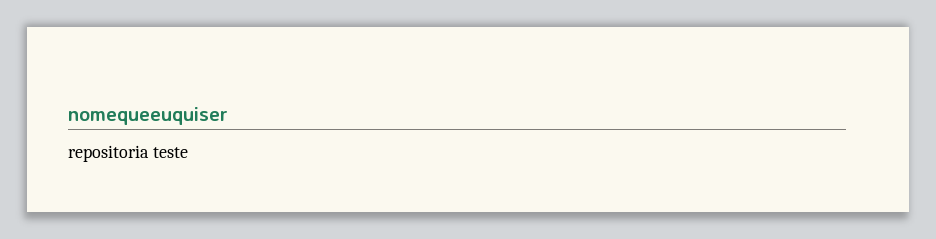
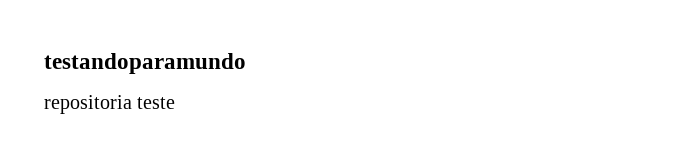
- nomequeeuquiser
+ testandoparamundo

